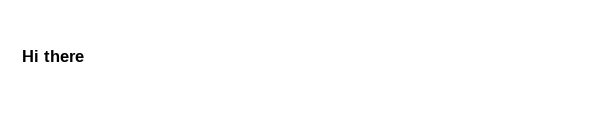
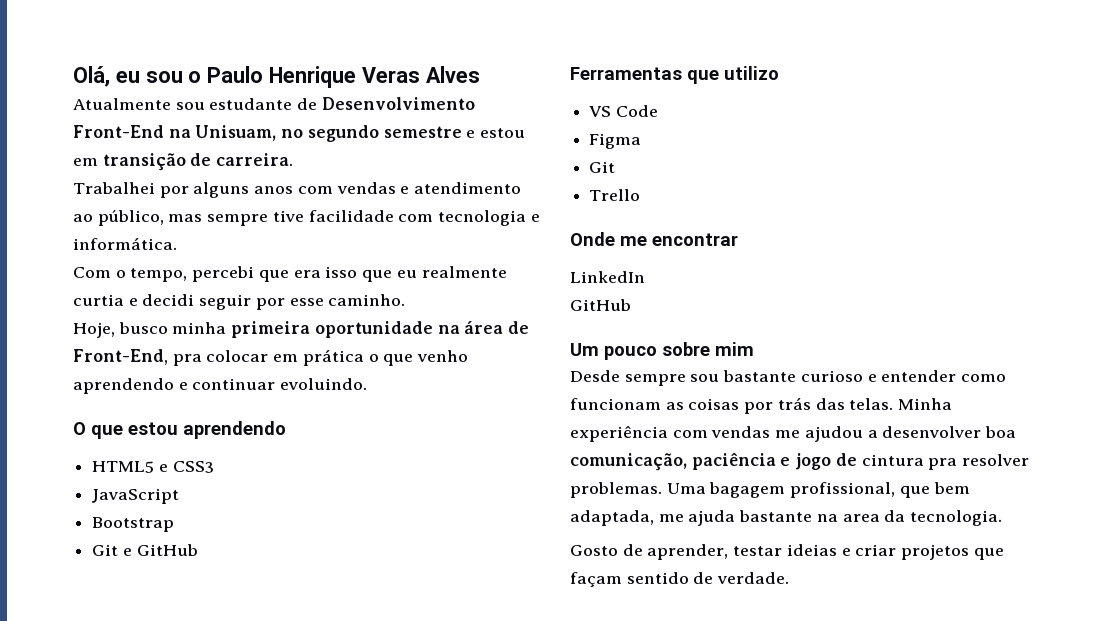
- Hi there
+ Olá, eu sou o Paulo Henrique Veras Alves
+ Atualmente sou estudante de Desenvolvimento Front-End na Unisuam, no segundo semestre e estou em transição de carreira.
+ Trabalhei por alguns anos com vendas e atendimento ao público, mas sempre tive facilidade com tecnologia e informática.
+ Com o tempo, percebi que era isso que eu realmente curtia e decidi seguir por esse caminho.
+ Hoje, busco minha primeira oportunidade na área de Front-End, pra colocar em prática o que venho aprendendo e continuar evoluindo.
+ O que estou aprendendo
+ HTML5 e CSS3
+ JavaScript
+ Bootstrap
+ Git e GitHub
+ Ferramentas que utilizo
+ VS Code
+ Figma
+ Git
+ Trello
+ Onde me encontrar
+ LinkedIn
+ GitHub
+ Um pouco sobre mim
+ Desde sempre sou bastante curioso e entender como funcionam as coisas por trás das telas. Minha experiência com vendas me ajudou a desenvolver boa comunicação, paciência e jogo de cintura pra resolver problemas. Uma bagagem profissional, que bem adaptada, me ajuda bastante na area da tecnologia.
+ Gosto de aprender, testar ideias e criar projetos que façam sentido de verdade.

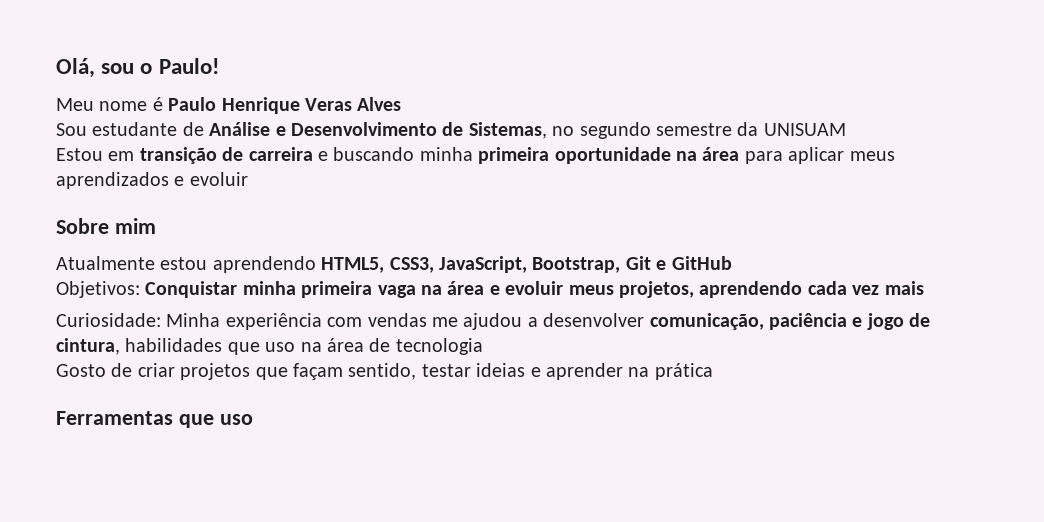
- Olá, eu sou o Paulo Henrique Veras Alves
+ Olá, sou o Paulo!
+ Meu nome é Paulo Henrique Veras Alves
- Atualmente sou estudante de Desenvolvimento Front-End na Unisuam, no segundo semestre e estou em transição de carreira.
- Trabalhei por alguns anos com vendas e atendimento ao público, mas sempre tive facilidade com tecnologia e informática.
- Com o tempo, percebi que era isso que eu realmente curtia e decidi seguir por esse caminho.
- Hoje, busco minha primeira oportunidade na área de Front-End, pra colocar em prática o que venho aprendendo e continuar evoluindo.
- O que estou aprendendo
- HTML5 e CSS3
- JavaScript
- Bootstrap
- Git e GitHub
- Ferramentas que utilizo
- VS Code
- Figma
- Git
- Trello
- Onde me encontrar
- LinkedIn
- GitHub
- Um pouco sobre mim
- Desde sempre sou bastante curioso e entender como funcionam as coisas por trás das telas. Minha experiência com vendas me ajudou a desenvolver boa comunicação, paciência e jogo de cintura pra resolver problemas. Uma bagagem profissional, que bem adaptada, me ajuda bastante na area da tecnologia.
- Gosto de aprender, testar ideias e criar projetos que façam sentido de verdade.
+ Sou estudante de Análise e Desenvolvimento de Sistemas, no segundo semestre da UNISUAM
+ Estou em transição de carreira e buscando minha primeira oportunidade na área para aplicar meus aprendizados e evoluir
+ Sobre mim
+ Atualmente estou aprendendo HTML5, CSS3, JavaScript, Bootstrap, Git e GitHub
+ Objetivos: Conquistar minha primeira vaga na área e evoluir meus projetos, aprendendo cada vez mais
+ Curiosidade: Minha experiência com vendas me ajudou a desenvolver comunicação, paciência e jogo de cintura, habilidades que uso na área de tecnologia
+ Gosto de criar projetos que façam sentido, testar ideias e aprender na prática
+ Ferramentas que uso

